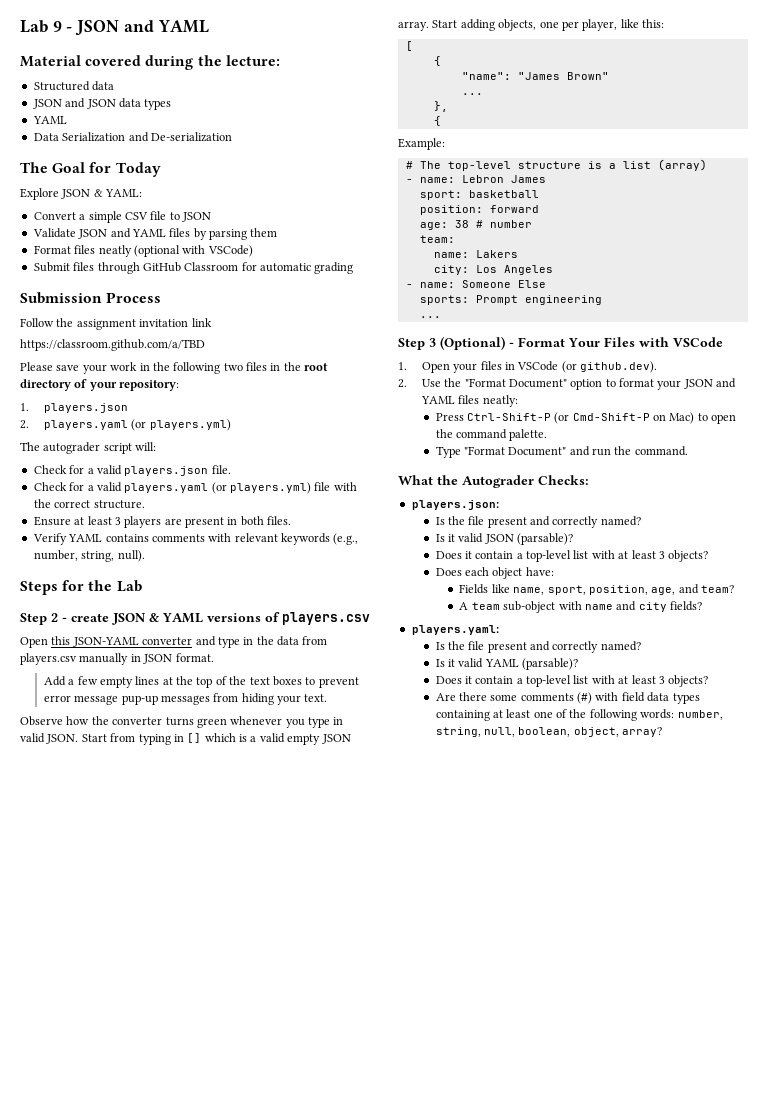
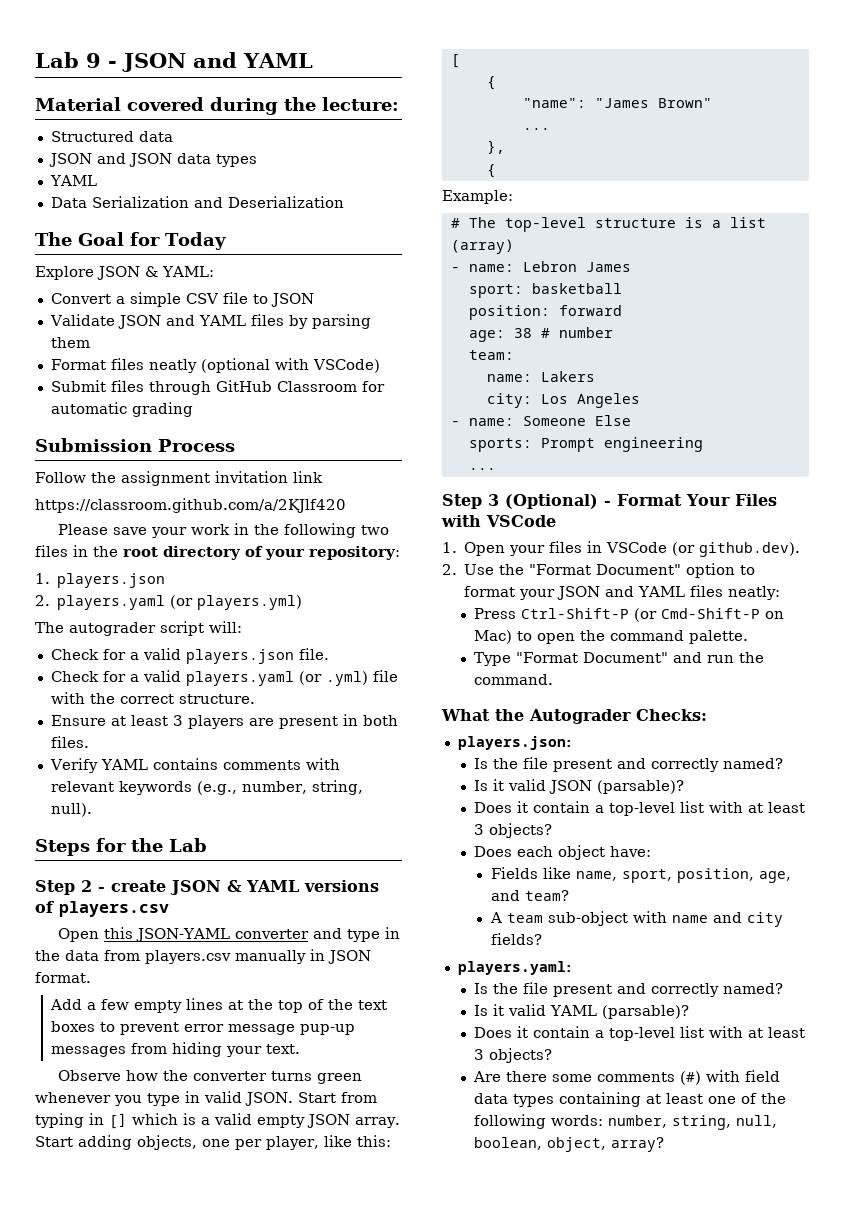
- Data Serialization and De-serialization
+ Data Serialization and Deserialization
- https://classroom.github.com/a/TBD
+ https://classroom.github.com/a/2KJlf420
- Check for a valid players.yaml (or players.yml) file with the correct structure.
+ Check for a valid players.yaml (or .yml) file with the correct structure.

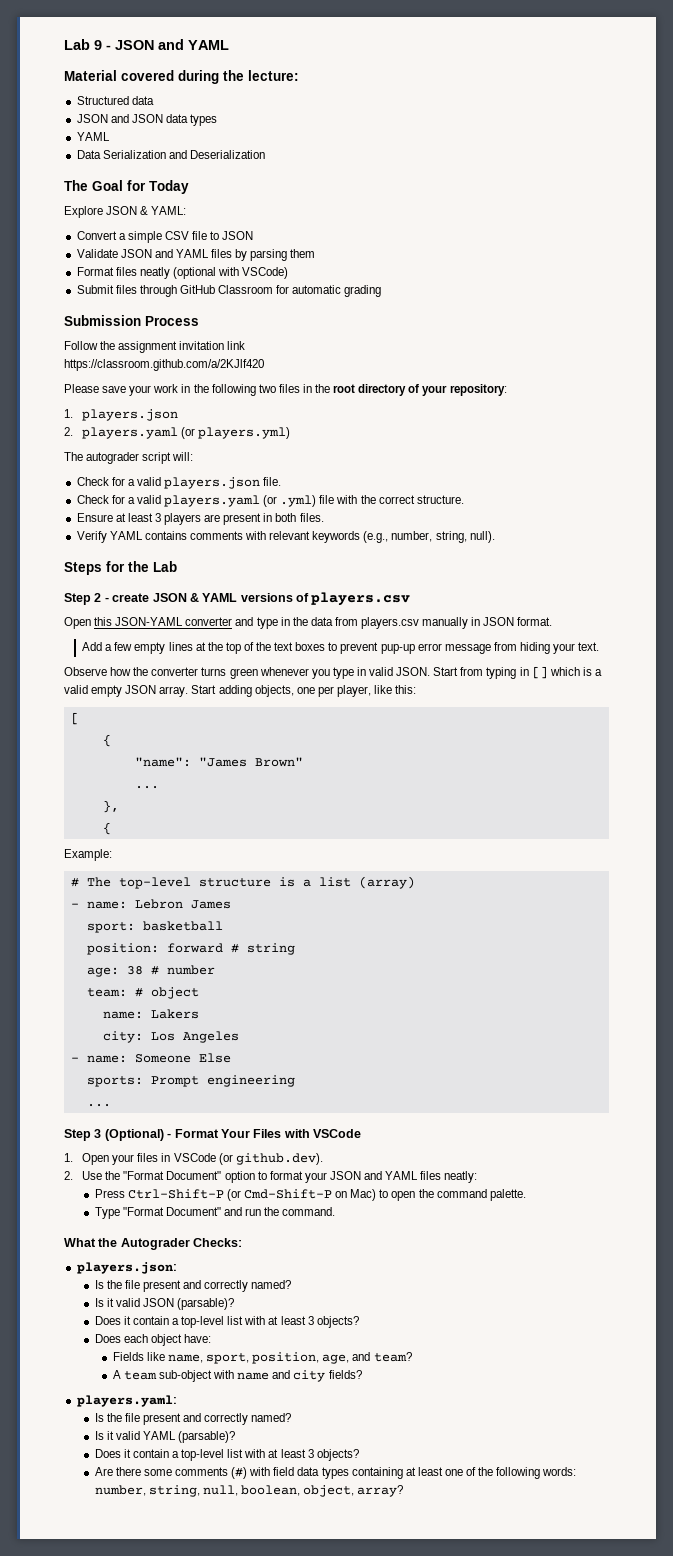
- Add a few empty lines at the top of the text boxes to prevent error message pup-up messages from hiding your text.
+ Add a few empty lines at the top of the text boxes to prevent pup-up error message from hiding your text.
- position: forward
+ position: forward # string
- team:
+ team: # object

